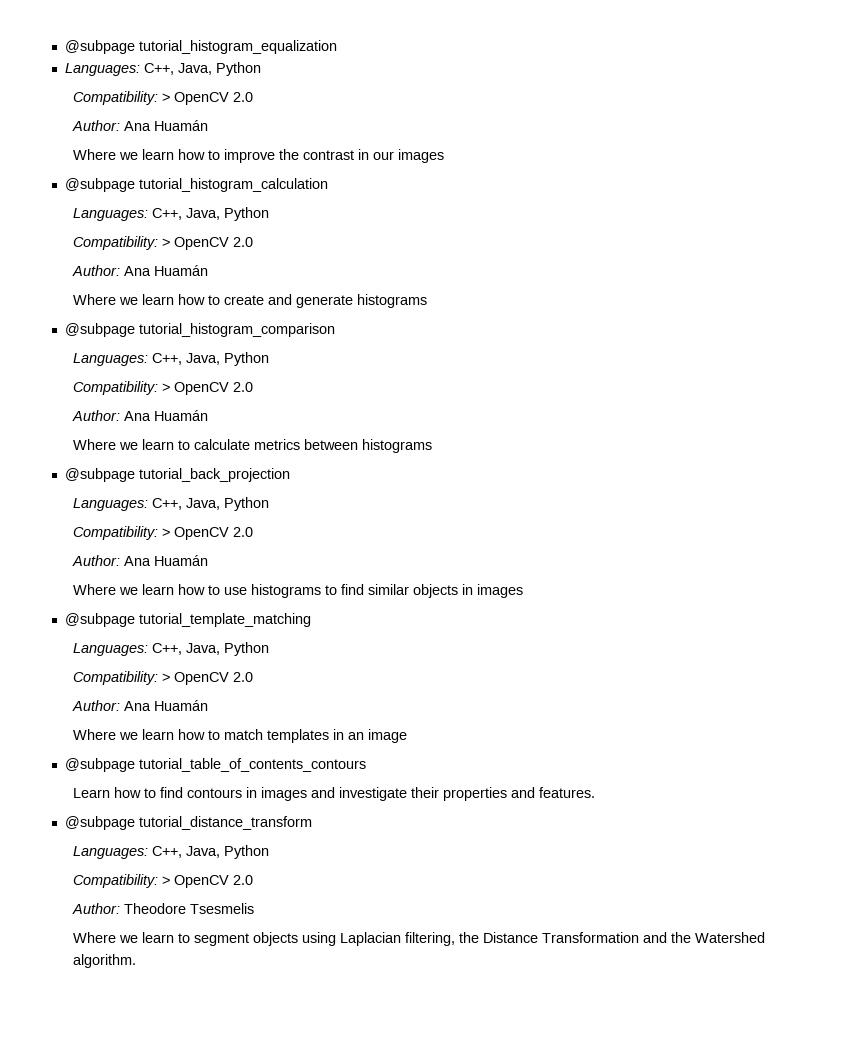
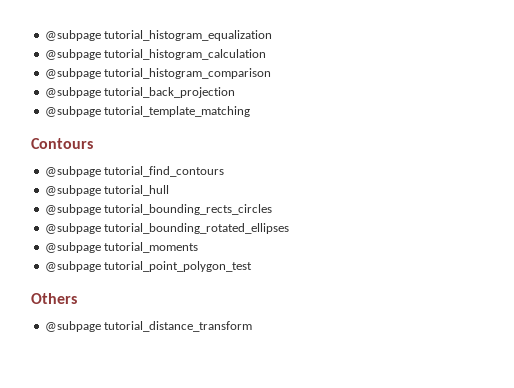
  @subpage tutorial_histogram_equalization
- Languages: C++, Java, Python
- Compatibility: > OpenCV 2.0
- Author: Ana Huamán
- Where we learn how to improve the contrast in our images
  @subpage tutorial_histogram_calculation
- Languages: C++, Java, Python
- Compatibility: > OpenCV 2.0
- Author: Ana Huamán
- Where we learn how to create and generate histograms
  @subpage tutorial_histogram_comparison
- Languages: C++, Java, Python
- Compatibility: > OpenCV 2.0
- Author: Ana Huamán
- Where we learn to calculate metrics between histograms
  @subpage tutorial_back_projection
- Languages: C++, Java, Python
- Compatibility: > OpenCV 2.0
- Author: Ana Huamán
- Where we learn how to use histograms to find similar objects in images
  @subpage tutorial_template_matching
- Languages: C++, Java, Python
- Compatibility: > OpenCV 2.0
- Author: Ana Huamán
- Where we learn how to match templates in an image
- @subpage tutorial_table_of_contents_contours
- Learn how to find contours in images and investigate their properties and features.
+ Contours
+ @subpage tutorial_find_contours
+ @subpage tutorial_hull
+ @subpage tutorial_bounding_rects_circles
+ @subpage tutorial_bounding_rotated_ellipses
+ @subpage tutorial_moments
+ @subpage tutorial_point_polygon_test
+ Others
  @subpage tutorial_distance_transform
- Languages: C++, Java, Python
- Compatibility: > OpenCV 2.0
- Author: Theodore Tsesmelis
- Where we learn to segment objects using Laplacian filtering, the Distance Transformation and the Watershed algorithm.

